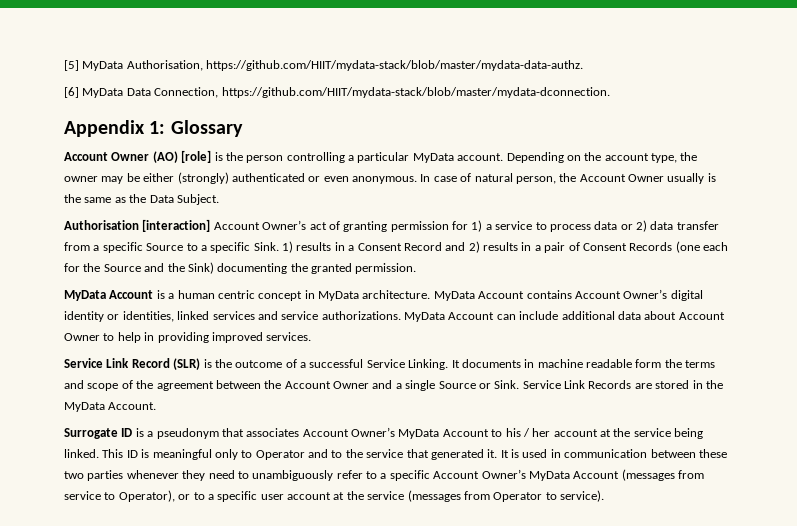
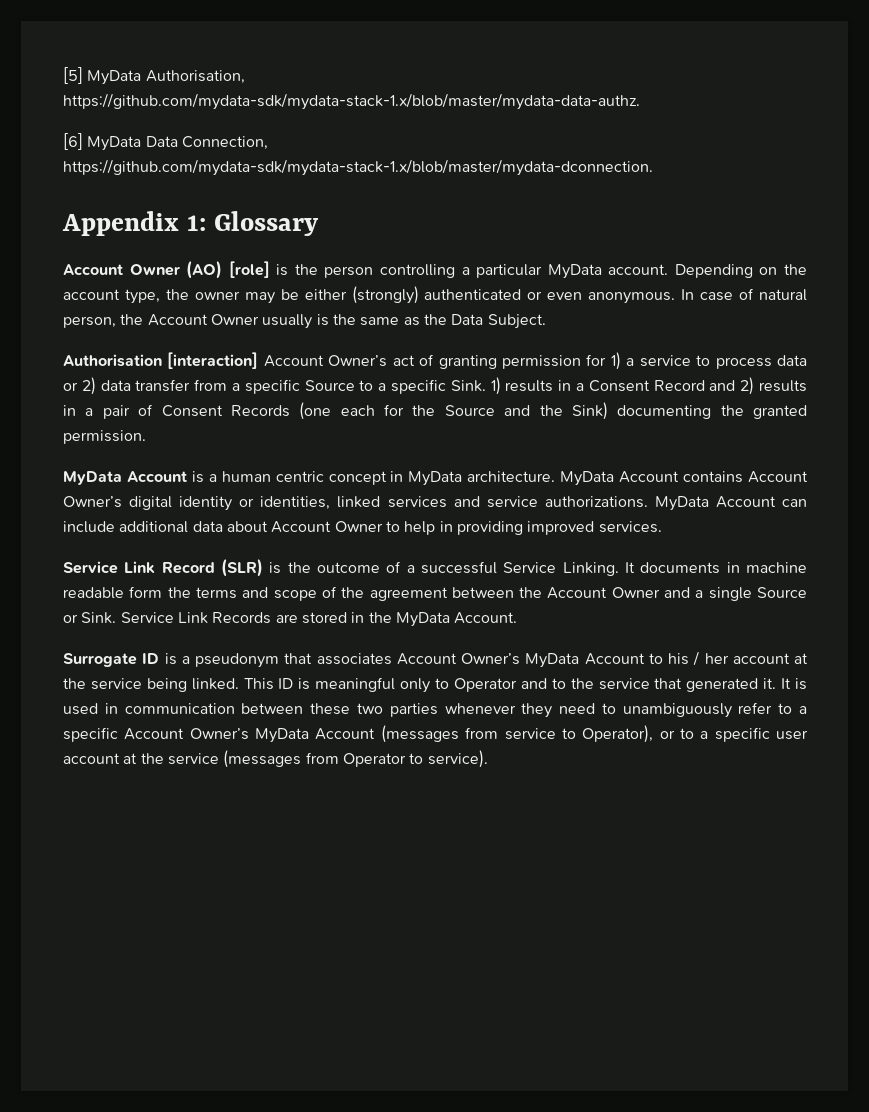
- [5] MyData Authorisation, https://github.com/HIIT/mydata-stack/blob/master/mydata-data-authz.
+ [5] MyData Authorisation, https://github.com/mydata-sdk/mydata-stack-1.x/blob/master/mydata-data-authz.
- [6] MyData Data Connection, https://github.com/HIIT/mydata-stack/blob/master/mydata-dconnection.
+ [6] MyData Data Connection, https://github.com/mydata-sdk/mydata-stack-1.x/blob/master/mydata-dconnection.

